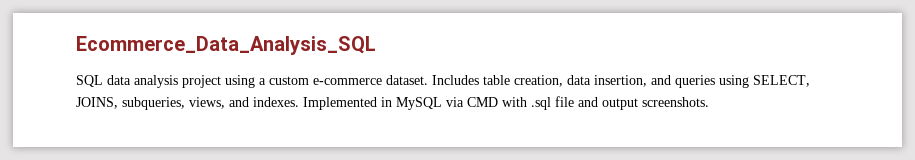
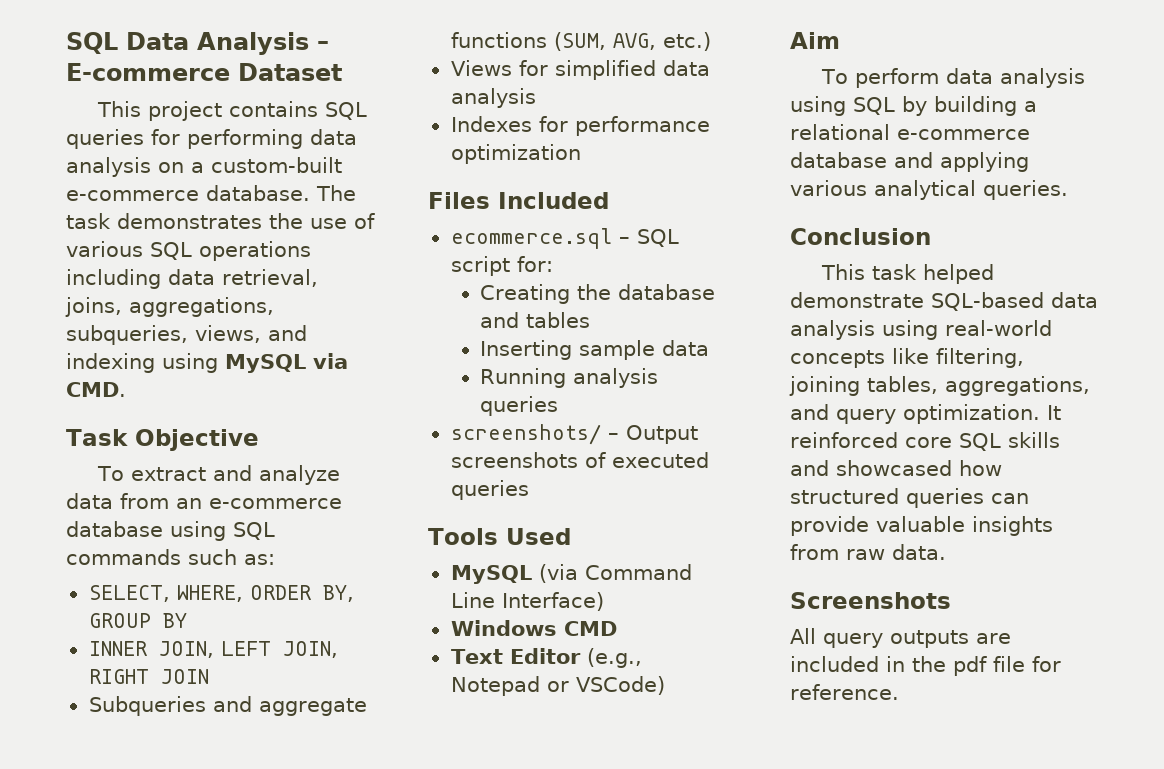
- Ecommerce_Data_Analysis_SQL
- SQL data analysis project using a custom e-commerce dataset. Includes table creation, data insertion, and queries using SELECT, JOINS, subqueries, views, and indexes. Implemented in MySQL via CMD with .sql file and output screenshots.
+ SQL Data Analysis – E-commerce Dataset
+ This project contains SQL queries for performing data analysis on a custom-built e-commerce database. The task demonstrates the use of various SQL operations including data retrieval, joins, aggregations, subqueries, views, and indexing using MySQL via CMD.
+ Task Objective
+ To extract and analyze data from an e-commerce database using SQL commands such as:
+ SELECT, WHERE, ORDER BY, GROUP BY
+ INNER JOIN, LEFT JOIN, RIGHT JOIN
+ Subqueries and aggregate functions (SUM, AVG, etc.)
+ Views for simplified data analysis
+ Indexes for performance optimization
+ Files Included
+ ecommerce.sql – SQL script for:
+ Creating the database and tables
+ Inserting sample data
+ Running analysis queries
+ screenshots/ – Output screenshots of executed queries
+ Tools Used
+ MySQL (via Command Line Interface)
+ Windows CMD
+ Text Editor (e.g., Notepad or VSCode)
+ Aim
+ To perform data analysis using SQL by building a relational e-commerce database and applying various analytical queries.
+ Conclusion
+ This task helped demonstrate SQL-based data analysis using real-world concepts like filtering, joining tables, aggregations, and query optimization. It reinforced core SQL skills and showcased how structured queries can provide valuable insights from raw data.
+ Screenshots
+ All query outputs are included in the pdf file for reference.

